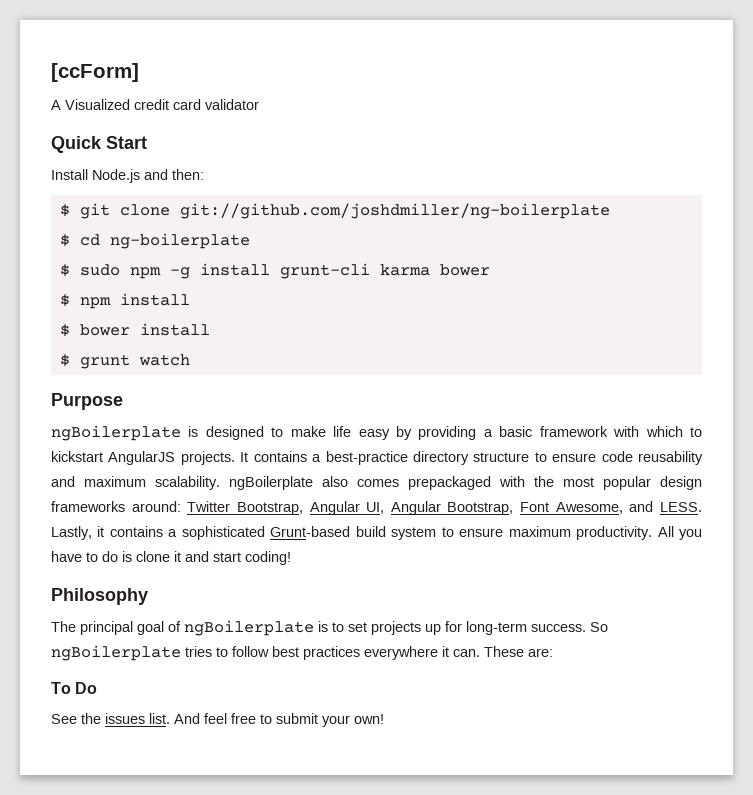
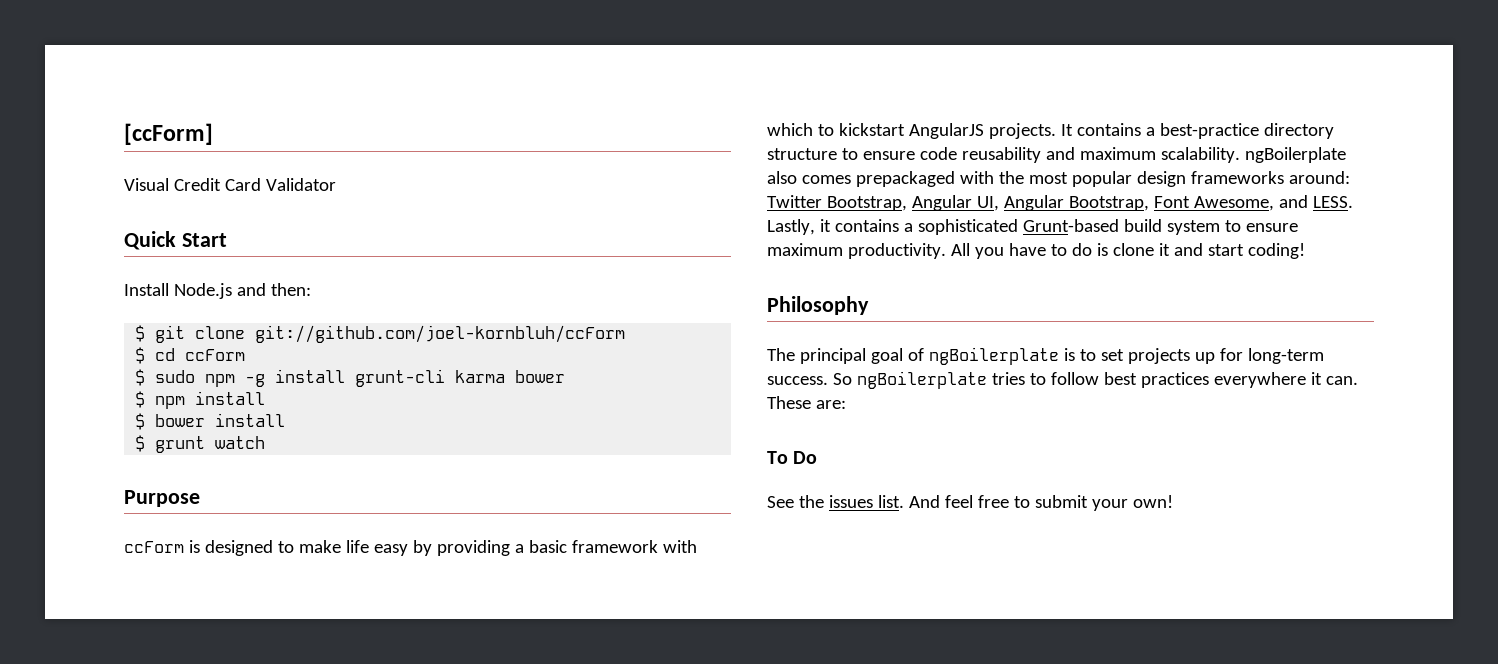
- A Visualized credit card validator
+ Visual Credit Card Validator
- $ git clone git://github.com/joshdmiller/ng-boilerplate
+ $ git clone git://github.com/joel-kornbluh/ccForm
- $ cd ng-boilerplate
+ $ cd ccForm
- ngBoilerplate is designed to make life easy by providing a basic framework with which to kickstart AngularJS projects.
+ ccForm is designed to make life easy by providing a basic framework with which to kickstart AngularJS projects.

